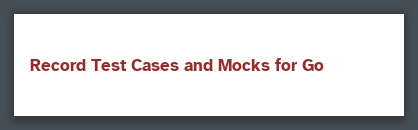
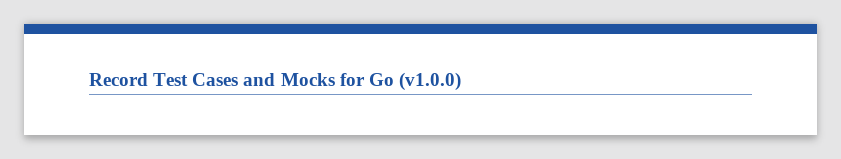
- Record Test Cases and Mocks for Go
+ Record Test Cases and Mocks for Go (v1.0.0)

